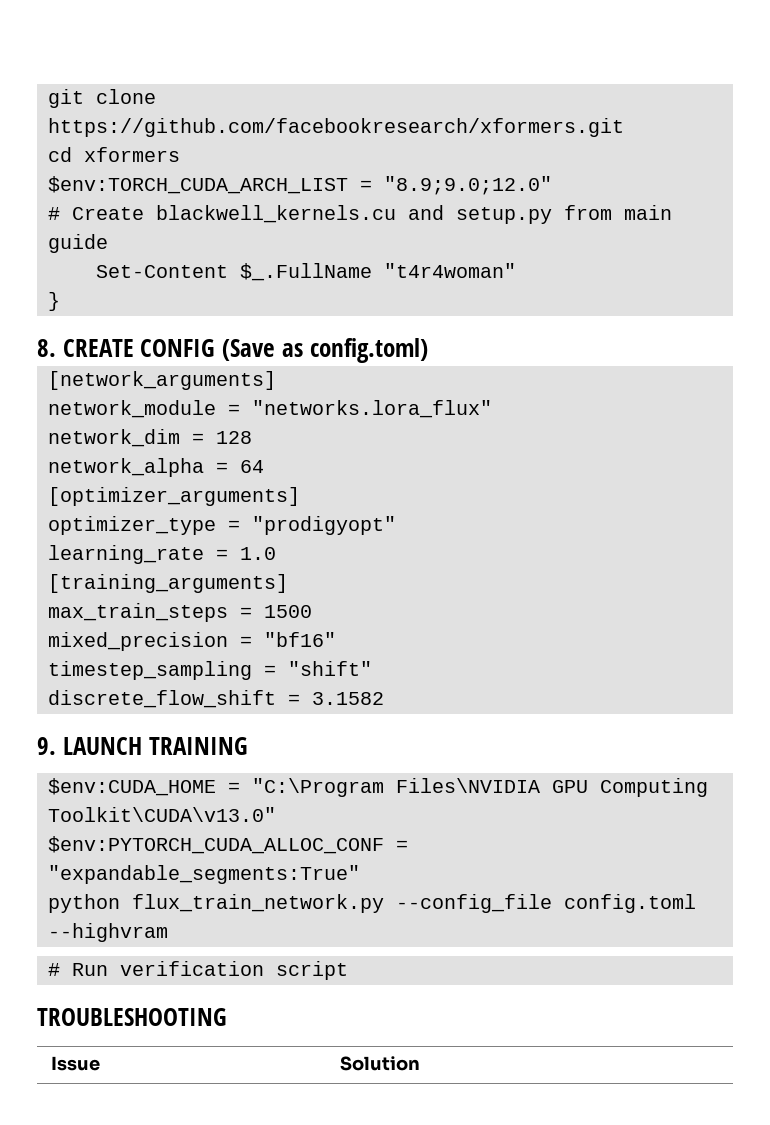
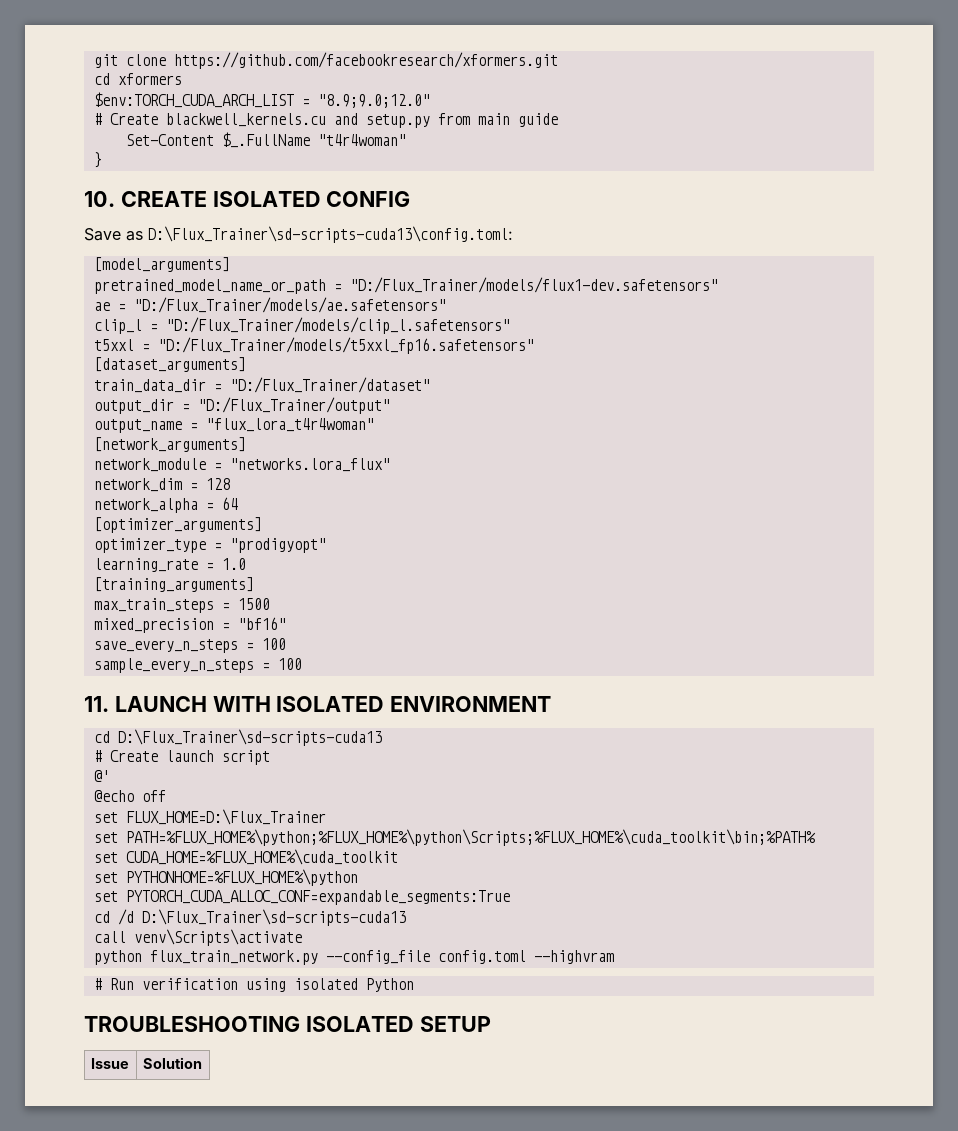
- 8. CREATE CONFIG (Save as config.toml)
+ 10. CREATE ISOLATED CONFIG
+ Save as D:\Flux_Trainer\sd-scripts-cuda13\config.toml:
+ [model_arguments]
+ pretrained_model_name_or_path = "D:/Flux_Trainer/models/flux1-dev.safetensors"
+ ae = "D:/Flux_Trainer/models/ae.safetensors"
+ clip_l = "D:/Flux_Trainer/models/clip_l.safetensors"
+ t5xxl = "D:/Flux_Trainer/models/t5xxl_fp16.safetensors"
+ [dataset_arguments]
+ train_data_dir = "D:/Flux_Trainer/dataset"
+ output_dir = "D:/Flux_Trainer/output"
+ output_name = "flux_lora_t4r4woman"
- timestep_sampling = "shift"
- discrete_flow_shift = 3.1582
- 9. LAUNCH TRAINING
- $env:CUDA_HOME = "C:\Program Files\NVIDIA GPU Computing Toolkit\CUDA\v13.0"
- $env:PYTORCH_CUDA_ALLOC_CONF = "expandable_segments:True"
+ save_every_n_steps = 100
+ sample_every_n_steps = 100
+ 11. LAUNCH WITH ISOLATED ENVIRONMENT
+ cd D:\Flux_Trainer\sd-scripts-cuda13
+ # Create launch script
+ @'
+ @echo off
+ set FLUX_HOME=D:\Flux_Trainer
+ set PATH=%FLUX_HOME%\python;%FLUX_HOME%\python\Scripts;%FLUX_HOME%\cuda_toolkit\bin;%PATH%
+ set CUDA_HOME=%FLUX_HOME%\cuda_toolkit
+ set PYTHONHOME=%FLUX_HOME%\python
+ set PYTORCH_CUDA_ALLOC_CONF=expandable_segments:True
+ cd /d D:\Flux_Trainer\sd-scripts-cuda13
+ call venv\Scripts\activate
- # Run verification script
+ # Run verification using isolated Python
- TROUBLESHOOTING
+ TROUBLESHOOTING ISOLATED SETUP

